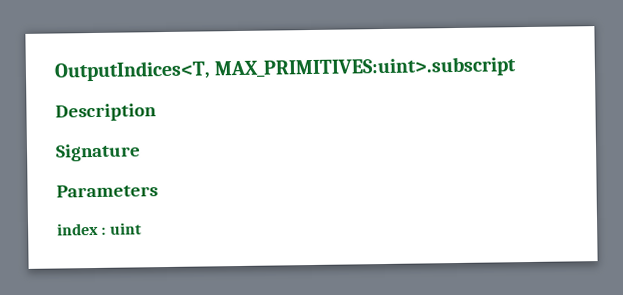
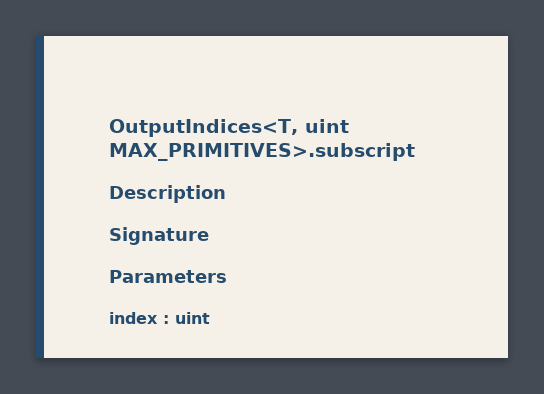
- OutputIndices<T, MAX_PRIMITIVES:uint>.subscript
+ OutputIndices<T, uint MAX_PRIMITIVES>.subscript

